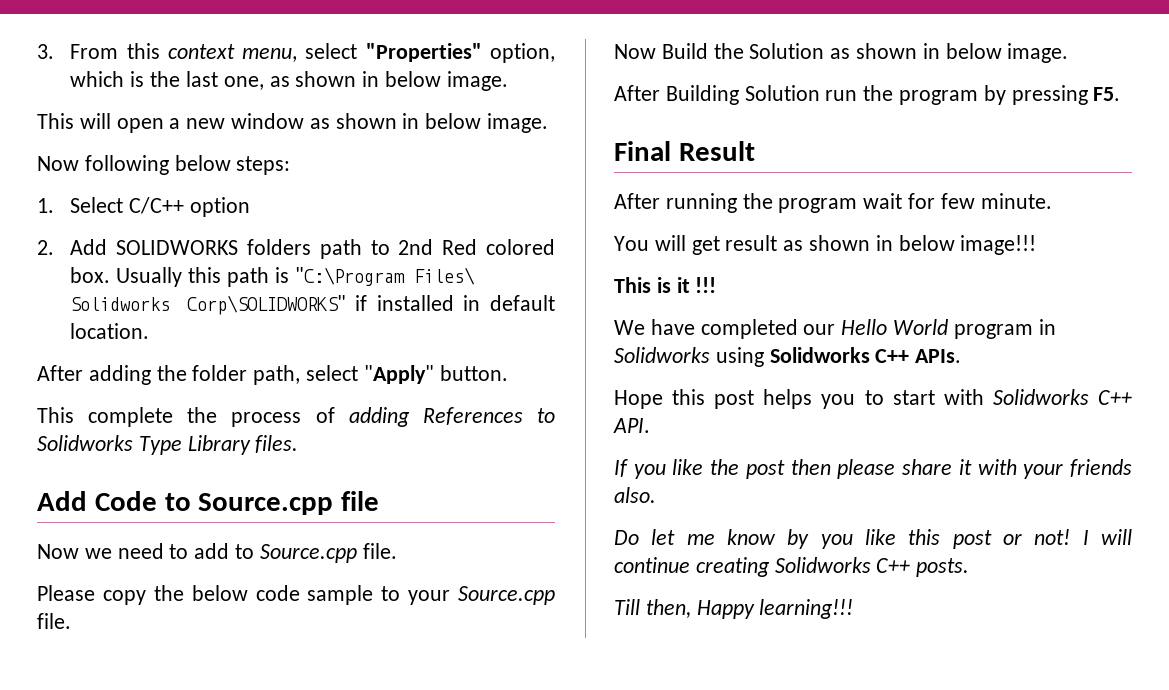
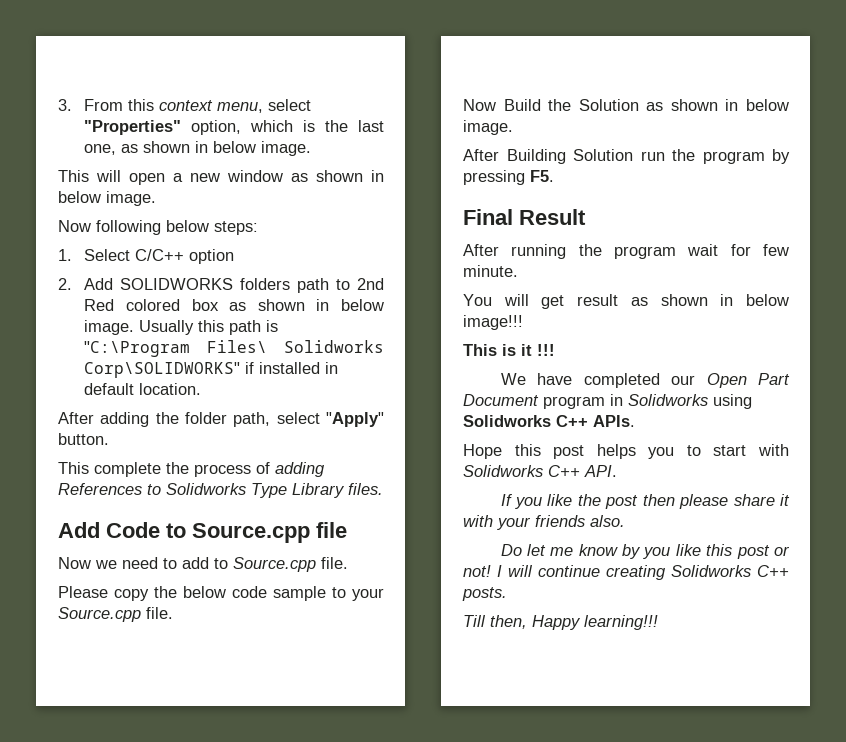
- 2. Add SOLIDWORKS folders path to 2nd Red colored box.
+ 2. Add SOLIDWORKS folders path to 2nd Red colored box as shown in below image.
- We have completed our Hello World program in Solidworks using Solidworks C++ APIs.
+ We have completed our Open Part Document program in Solidworks using Solidworks C++ APIs.

